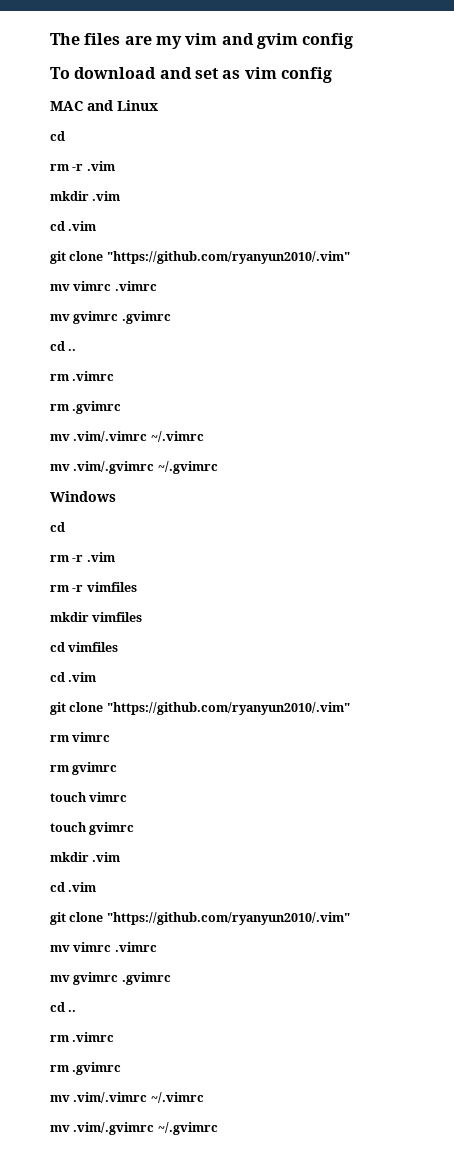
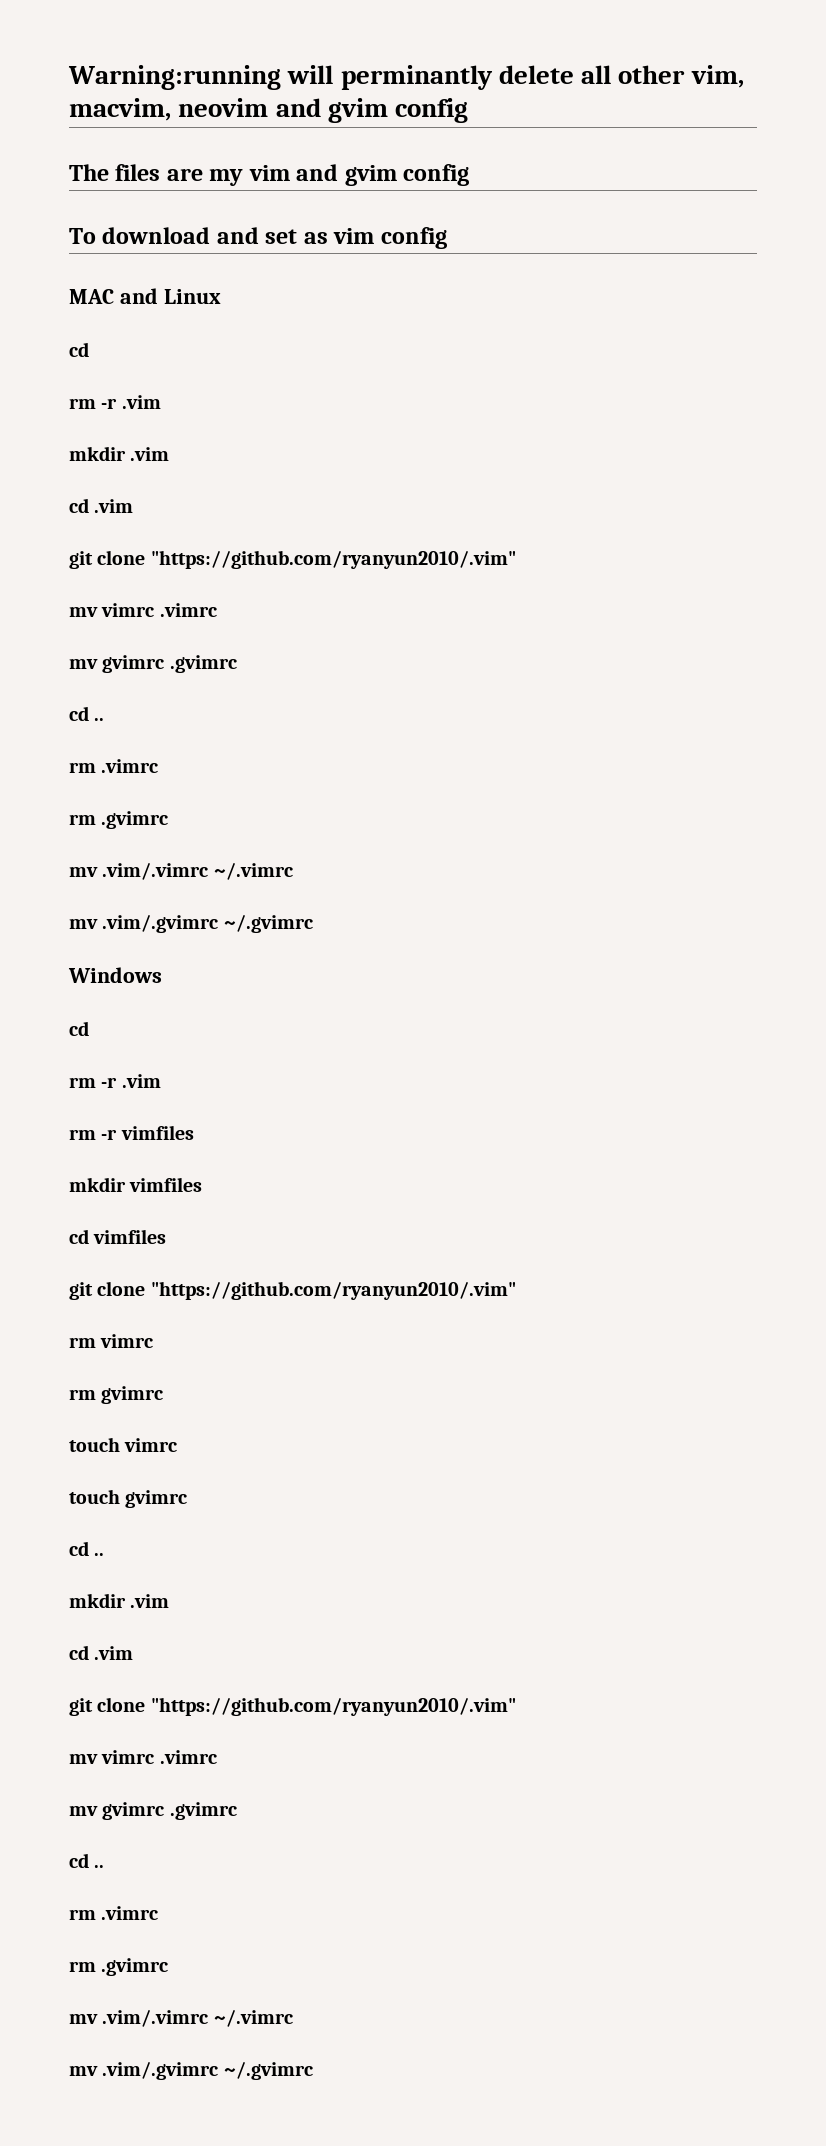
+ Warning:running will perminantly delete all other vim, macvim, neovim and gvim config
  cd vimfiles
- cd .vim
  touch gvimrc
+ cd ..

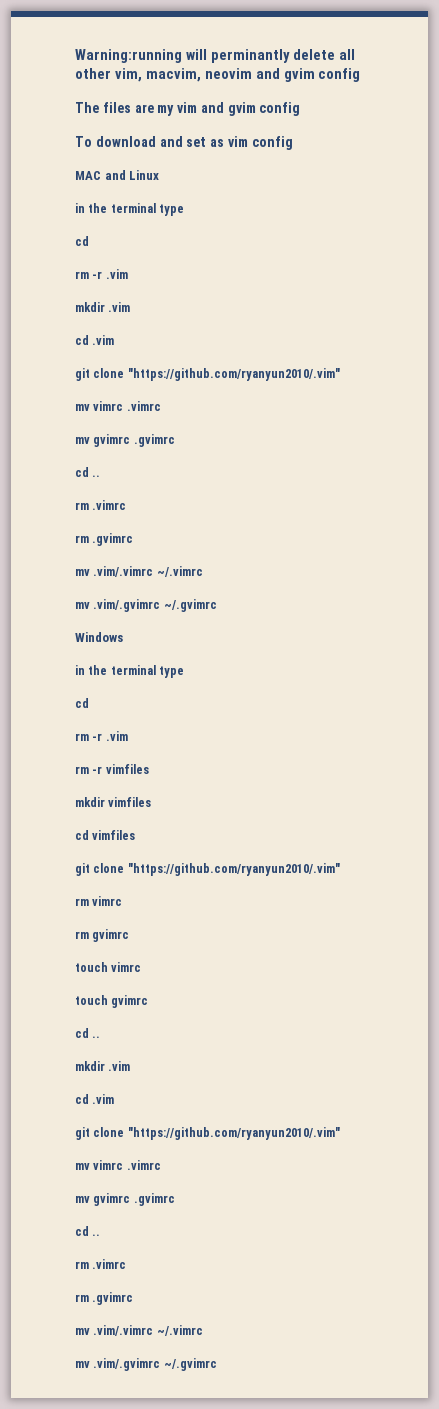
  MAC and Linux
+ in the terminal type
  Windows
+ in the terminal type

